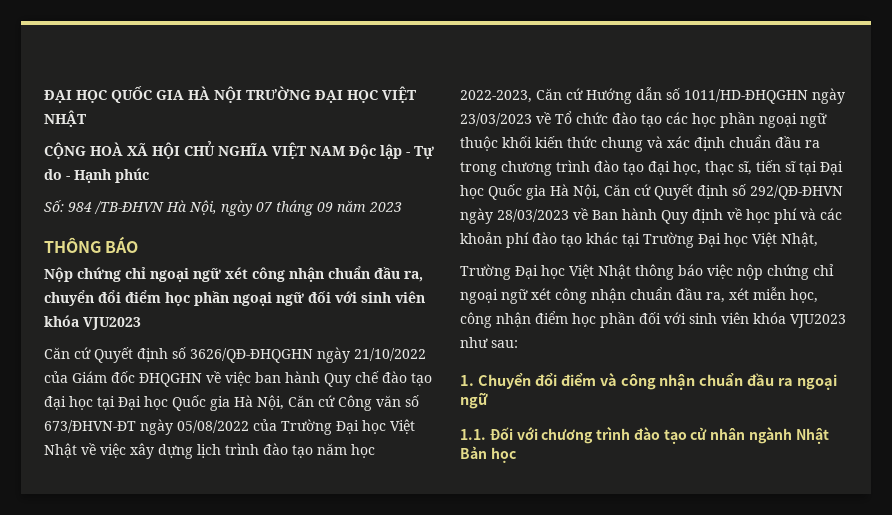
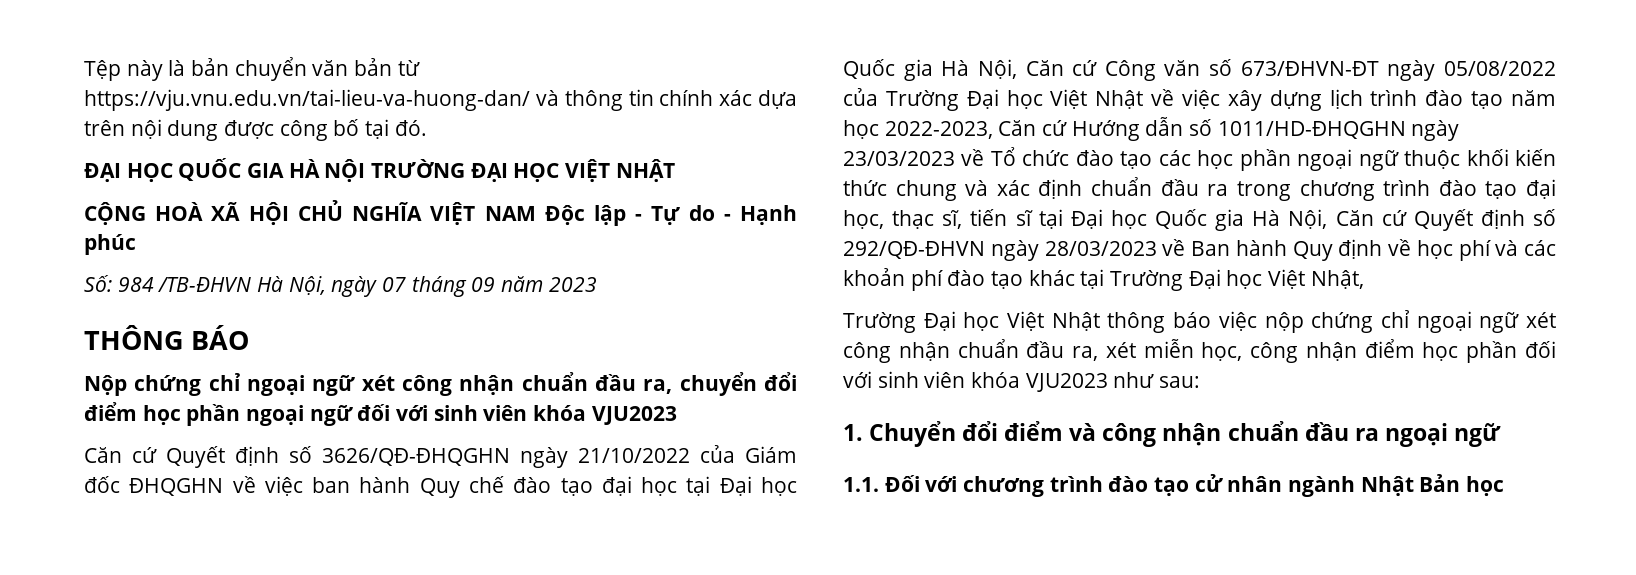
+ Tệp này là bản chuyển văn bản từ https://vju.vnu.edu.vn/tai-lieu-va-huong-dan/ và thông tin chính xác dựa trên nội dung được công bố tại đó.

